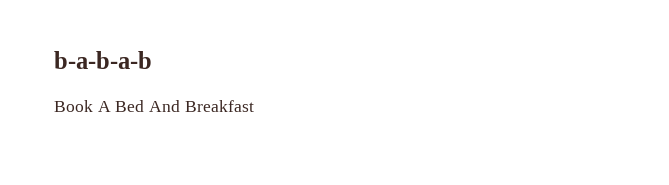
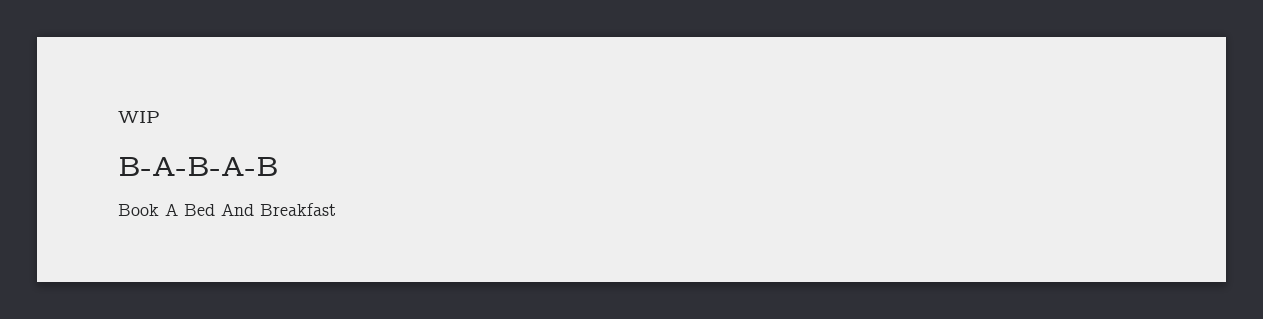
- b-a-b-a-b
+ WIP
+ B-A-B-A-B

